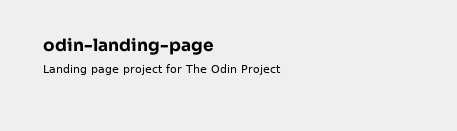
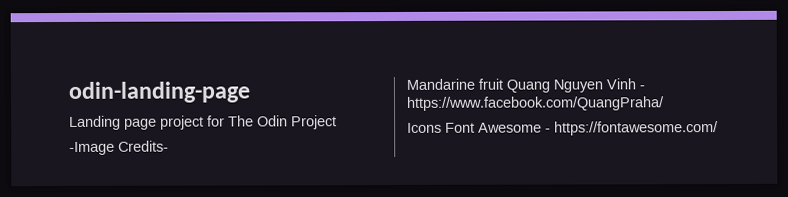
+ -Image Credits-
+ Mandarine fruit Quang Nguyen Vinh - https://www.facebook.com/QuangPraha/
+ Icons Font Awesome - https://fontawesome.com/

